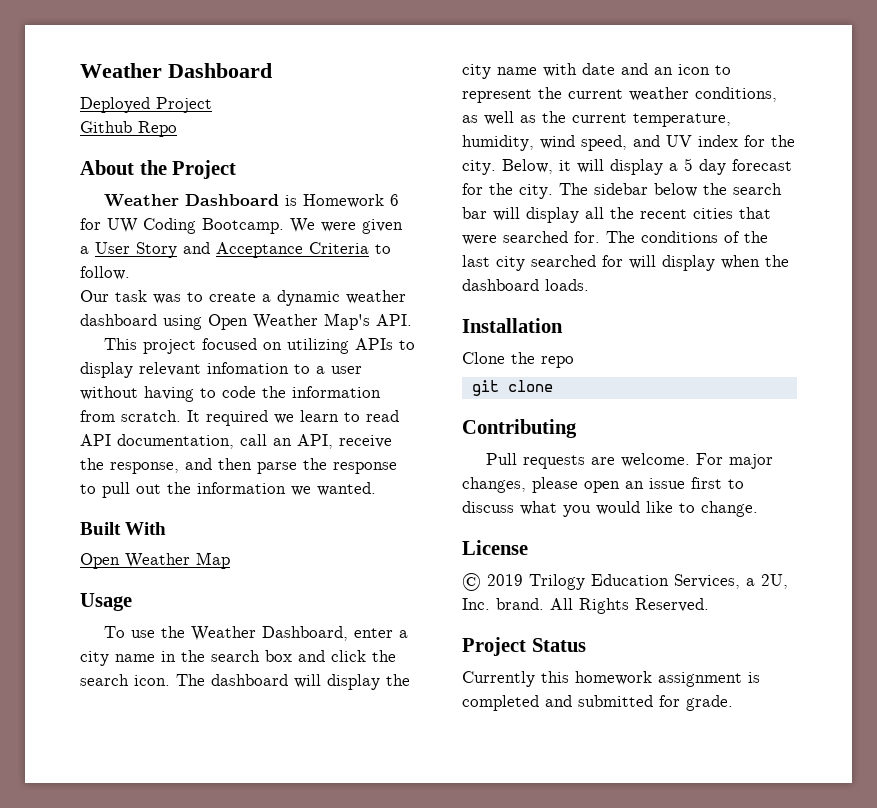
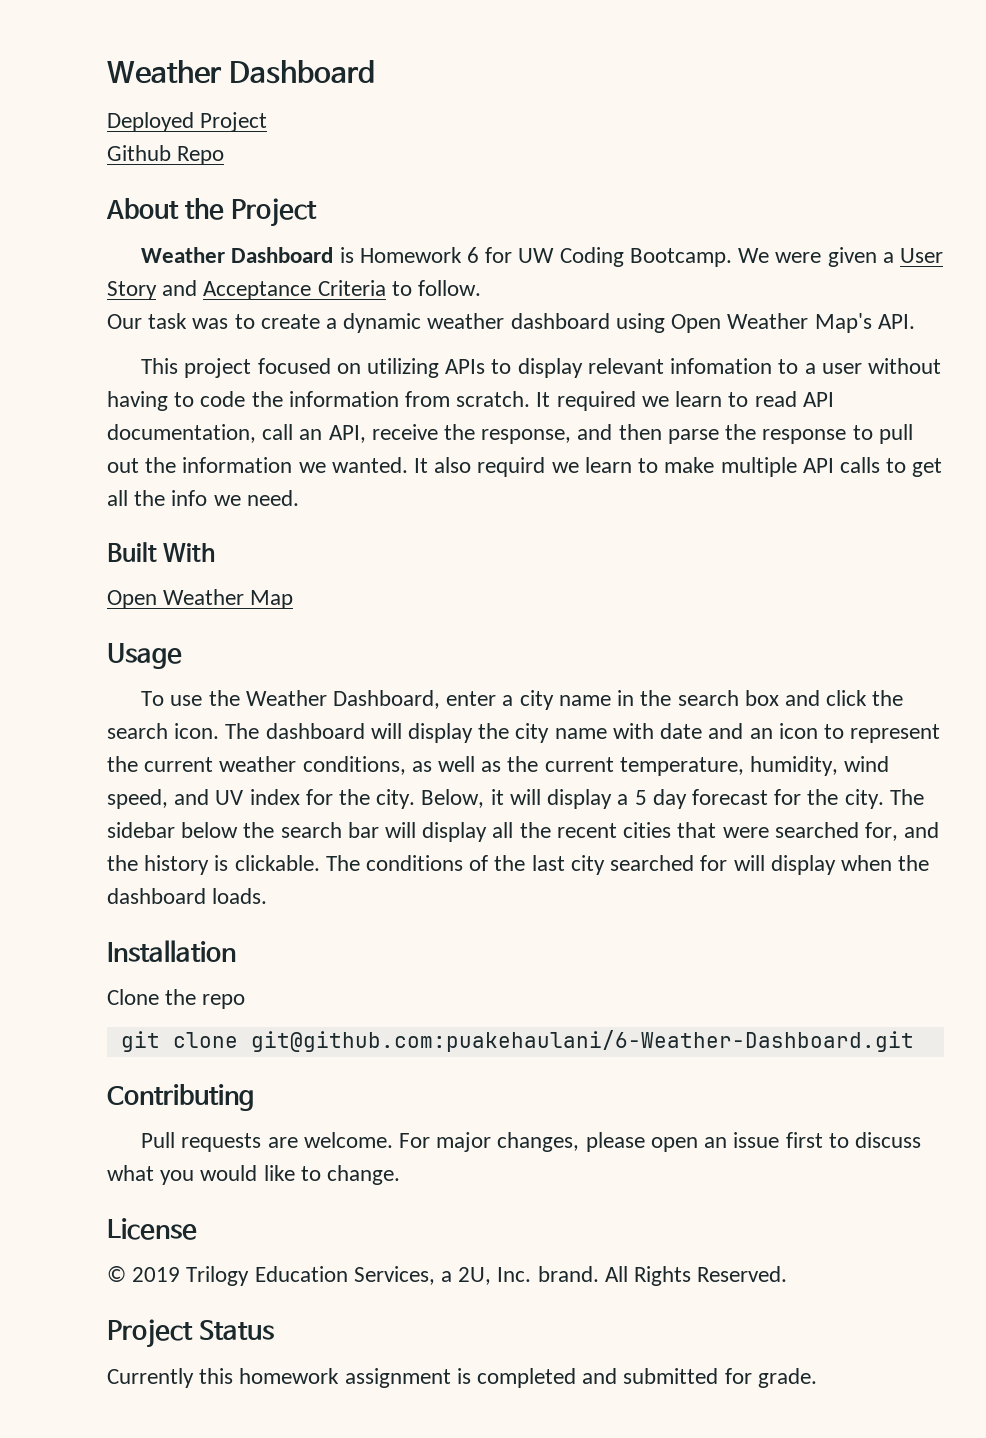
+ It also requird we learn to make multiple API calls to get all the info we need.
- The sidebar below the search bar will display all the recent cities that were searched for.
+ The sidebar below the search bar will display all the recent cities that were searched for, and the history is clickable.
- git clone
+ git clone git@github.com:puakehaulani/6-Weather-Dashboard.git

